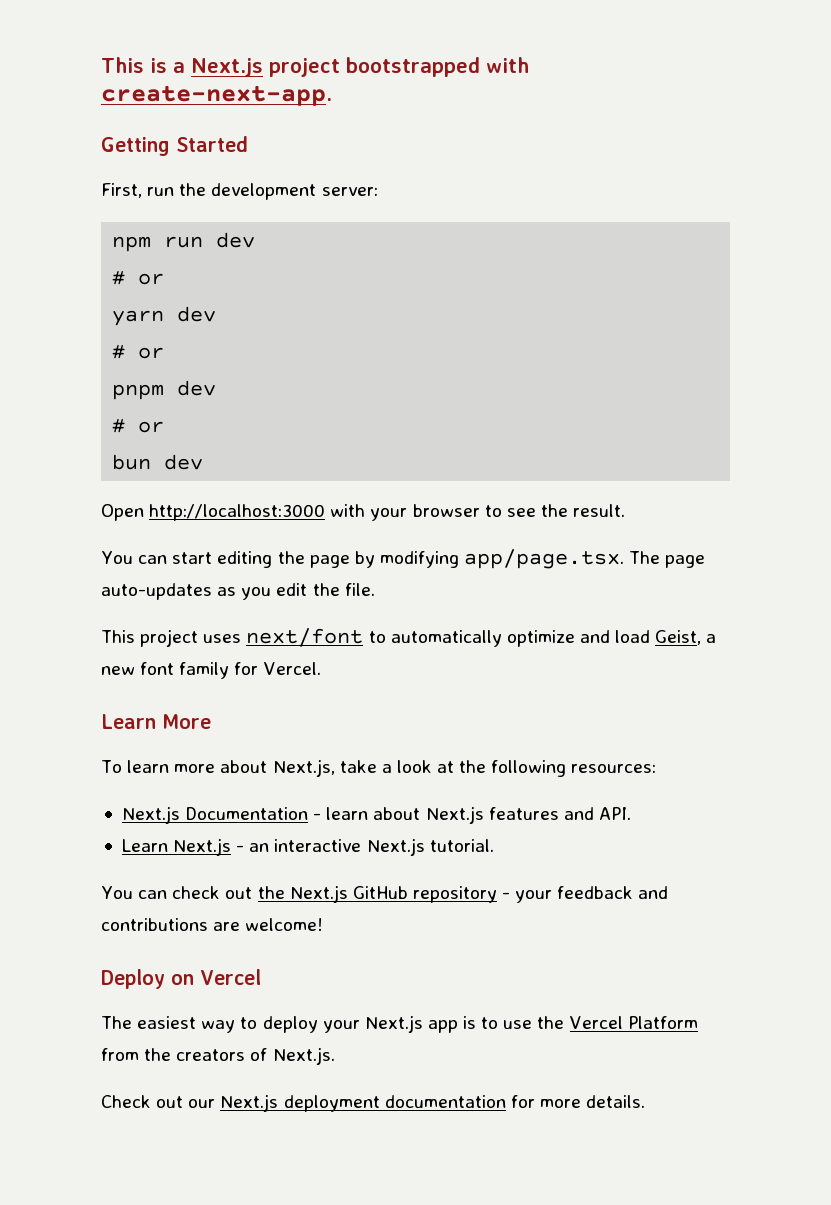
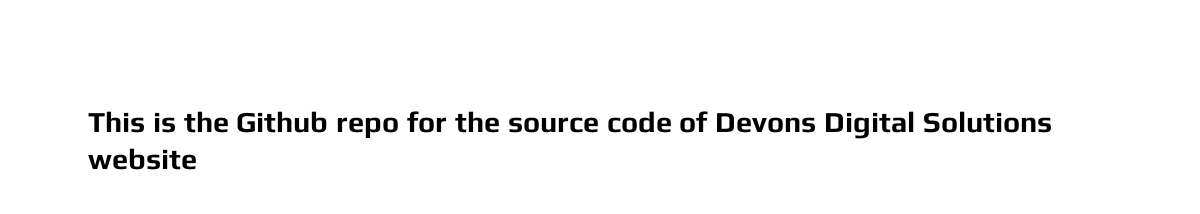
- This is a Next.js project bootstrapped with create-next-app.
- Getting Started
- First, run the development server:
- npm run dev
- # or
- yarn dev
- # or
- pnpm dev
- # or
- bun dev
- Open http://localhost:3000 with your browser to see the result.
- You can start editing the page by modifying app/page.tsx. The page auto-updates as you edit the file.
- This project uses next/font to automatically optimize and load Geist, a new font family for Vercel.
- Learn More
- To learn more about Next.js, take a look at the following resources:
- Next.js Documentation - learn about Next.js features and API.
- Learn Next.js - an interactive Next.js tutorial.
- You can check out the Next.js GitHub repository - your feedback and contributions are welcome!
- Deploy on Vercel
- The easiest way to deploy your Next.js app is to use the Vercel Platform from the creators of Next.js.
- Check out our Next.js deployment documentation for more details.
+ This is the Github repo for the source code of Devons Digital Solutions website

